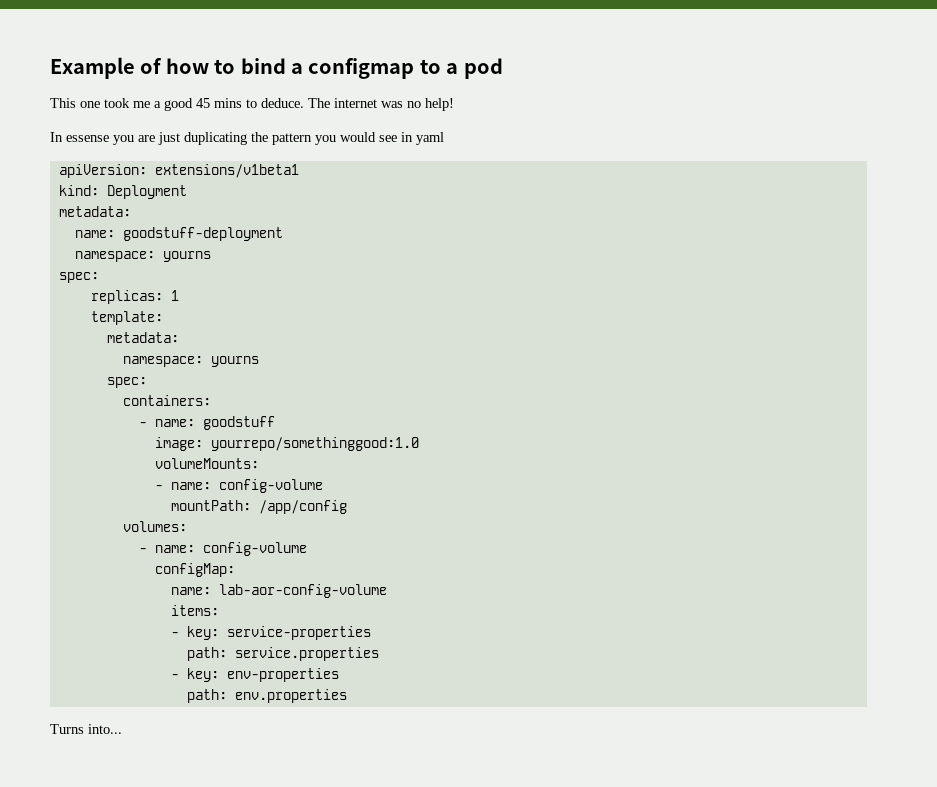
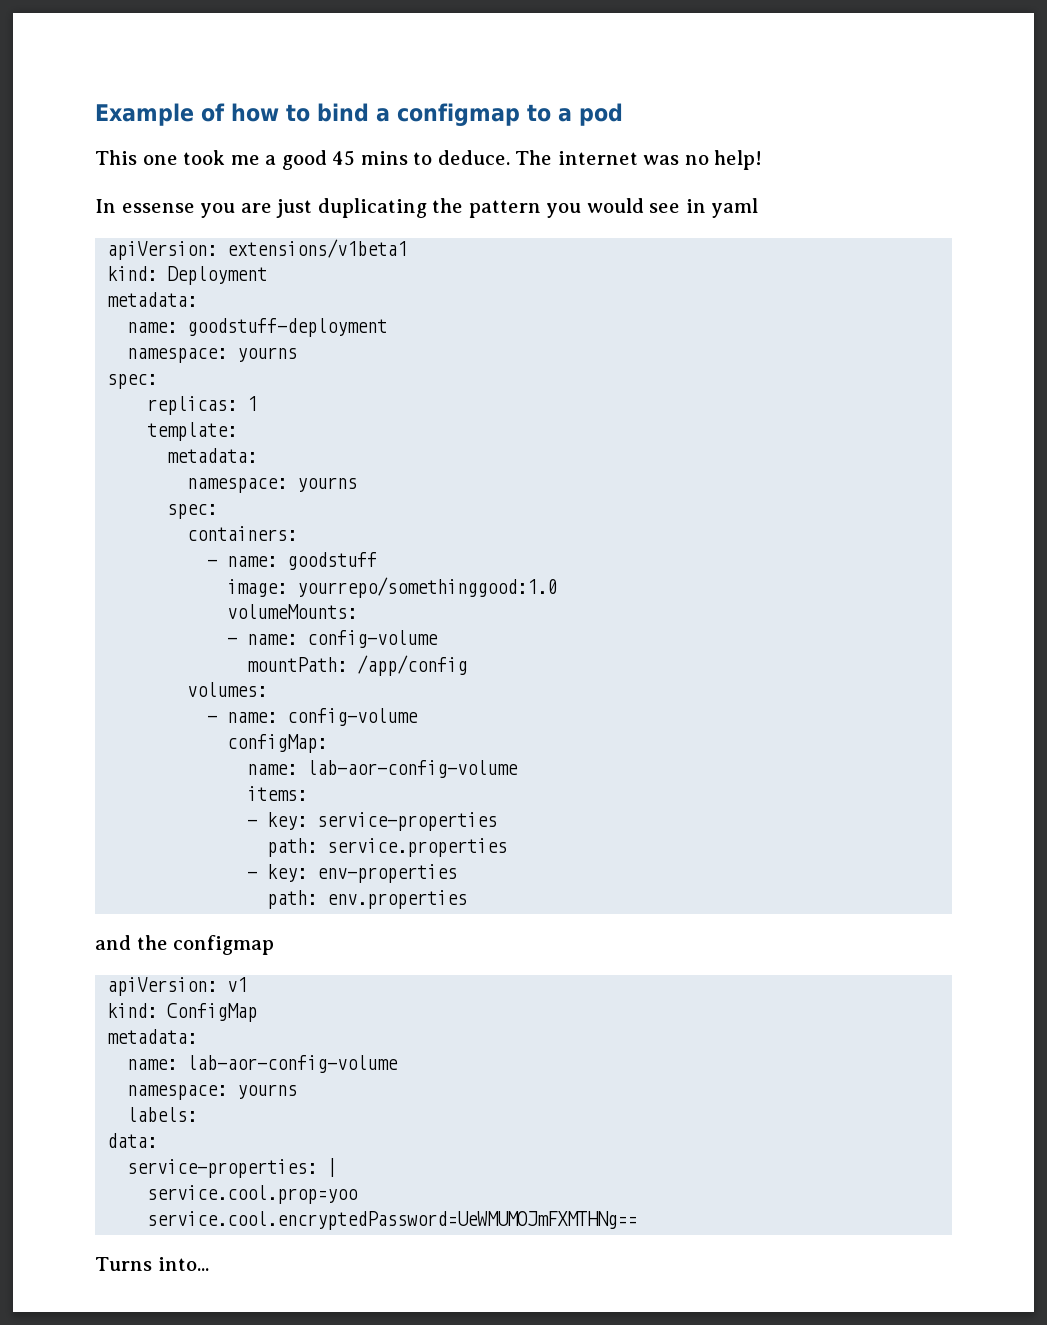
+ and the configmap
+ apiVersion: v1
+ kind: ConfigMap
+ metadata:
+ name: lab-aor-config-volume
+ namespace: yourns
+ labels:
+ data:
+ service-properties: |
+ service.cool.prop=yoo
+ service.cool.encryptedPassword=UeWMUMOJmFXMTHNg==

